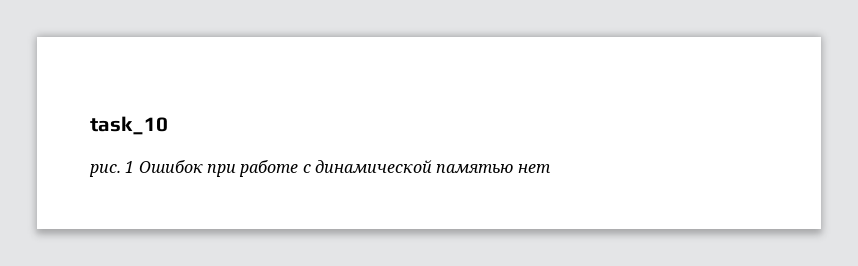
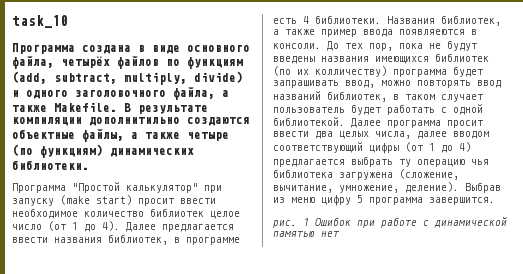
+ Программа создана в виде основного файла, четырёх файлов по функциям (add, subtract, multiply, divide) и одного заголовочного файла, а также Makefile. В результате компиляции дополнитильно создаются объектные файлы, а также четыре (по функциям) динамических библиотеки.
+ Программа "Простой калькулятор" при запуску (make start) просит ввести необходимое количество библиотек целое число (от 1 до 4). Далее предлагается ввести названия библиотек, в программе есть 4 библиотеки. Названия библиотек, а также пример ввода появляеются в консоли. До тех пор, пока не будут введены названия имеющихся библиотек (по их колличеству) программа будет запрашивать ввод, можно повторять ввод названий библиотек, в таком случает пользователь будет работать с одной библиотекой. Далее программа просит ввести два целых числа, далее вводом соответствующий цифры (от 1 до 4) предлагается выбрать ту операцию чья библиотека загружена (сложение, вычитание, умножение, деление). Выбрав из меню цифру 5 программа завершится.

